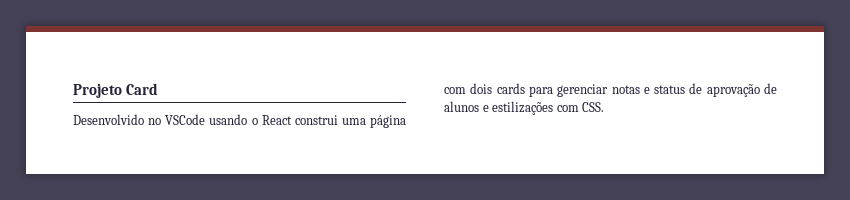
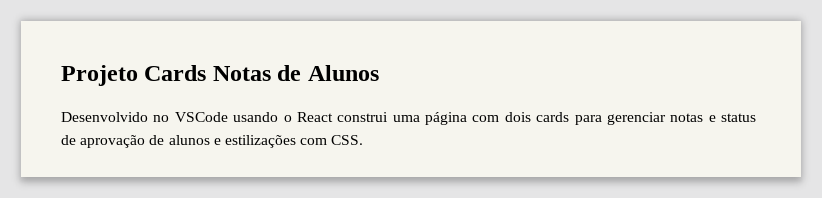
- Projeto Card
+ Projeto Cards Notas de Alunos

